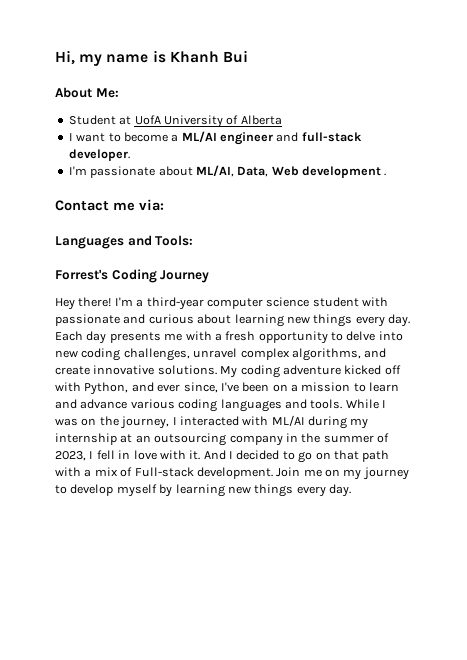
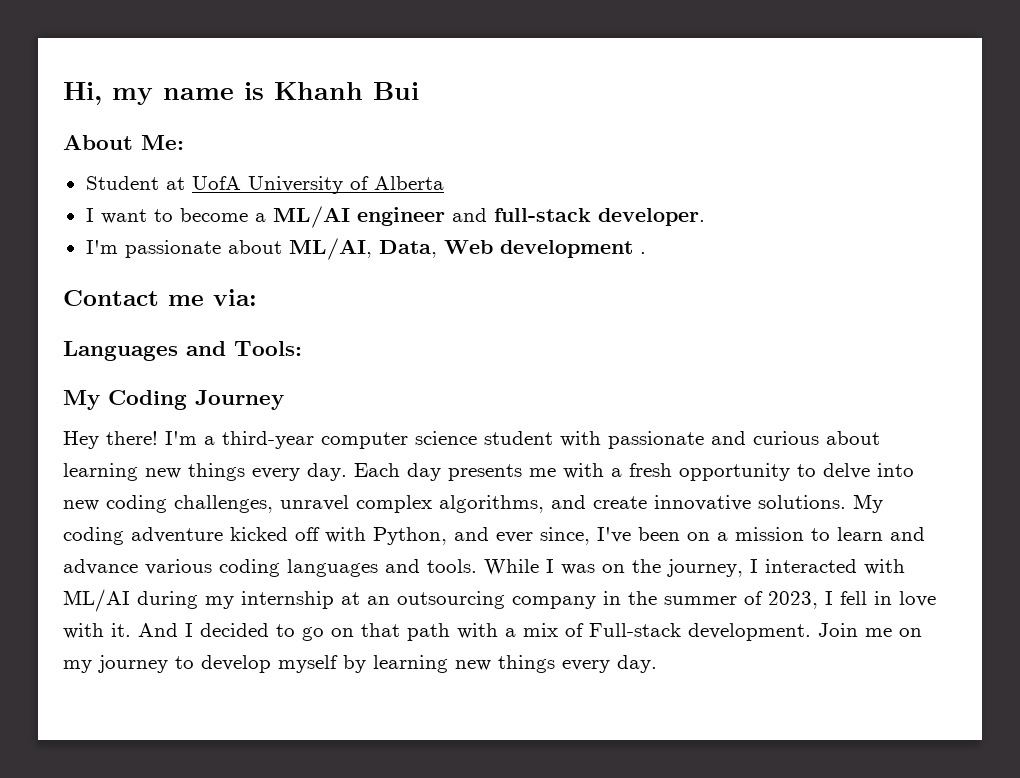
- Forrest's Coding Journey
+ My Coding Journey

